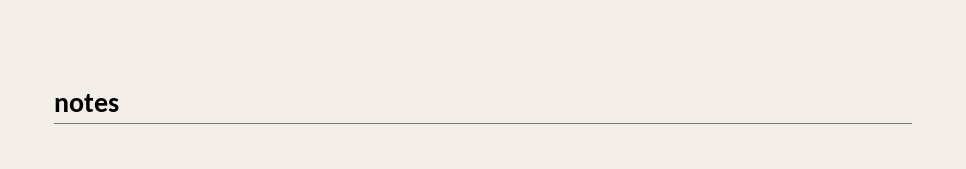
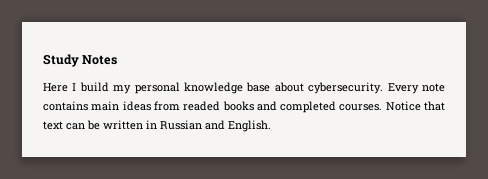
- notes
+ Study Notes
+ Here I build my personal knowledge base about cybersecurity. Every note contains main ideas from readed books and completed courses. Notice that text can be written in Russian and English.

